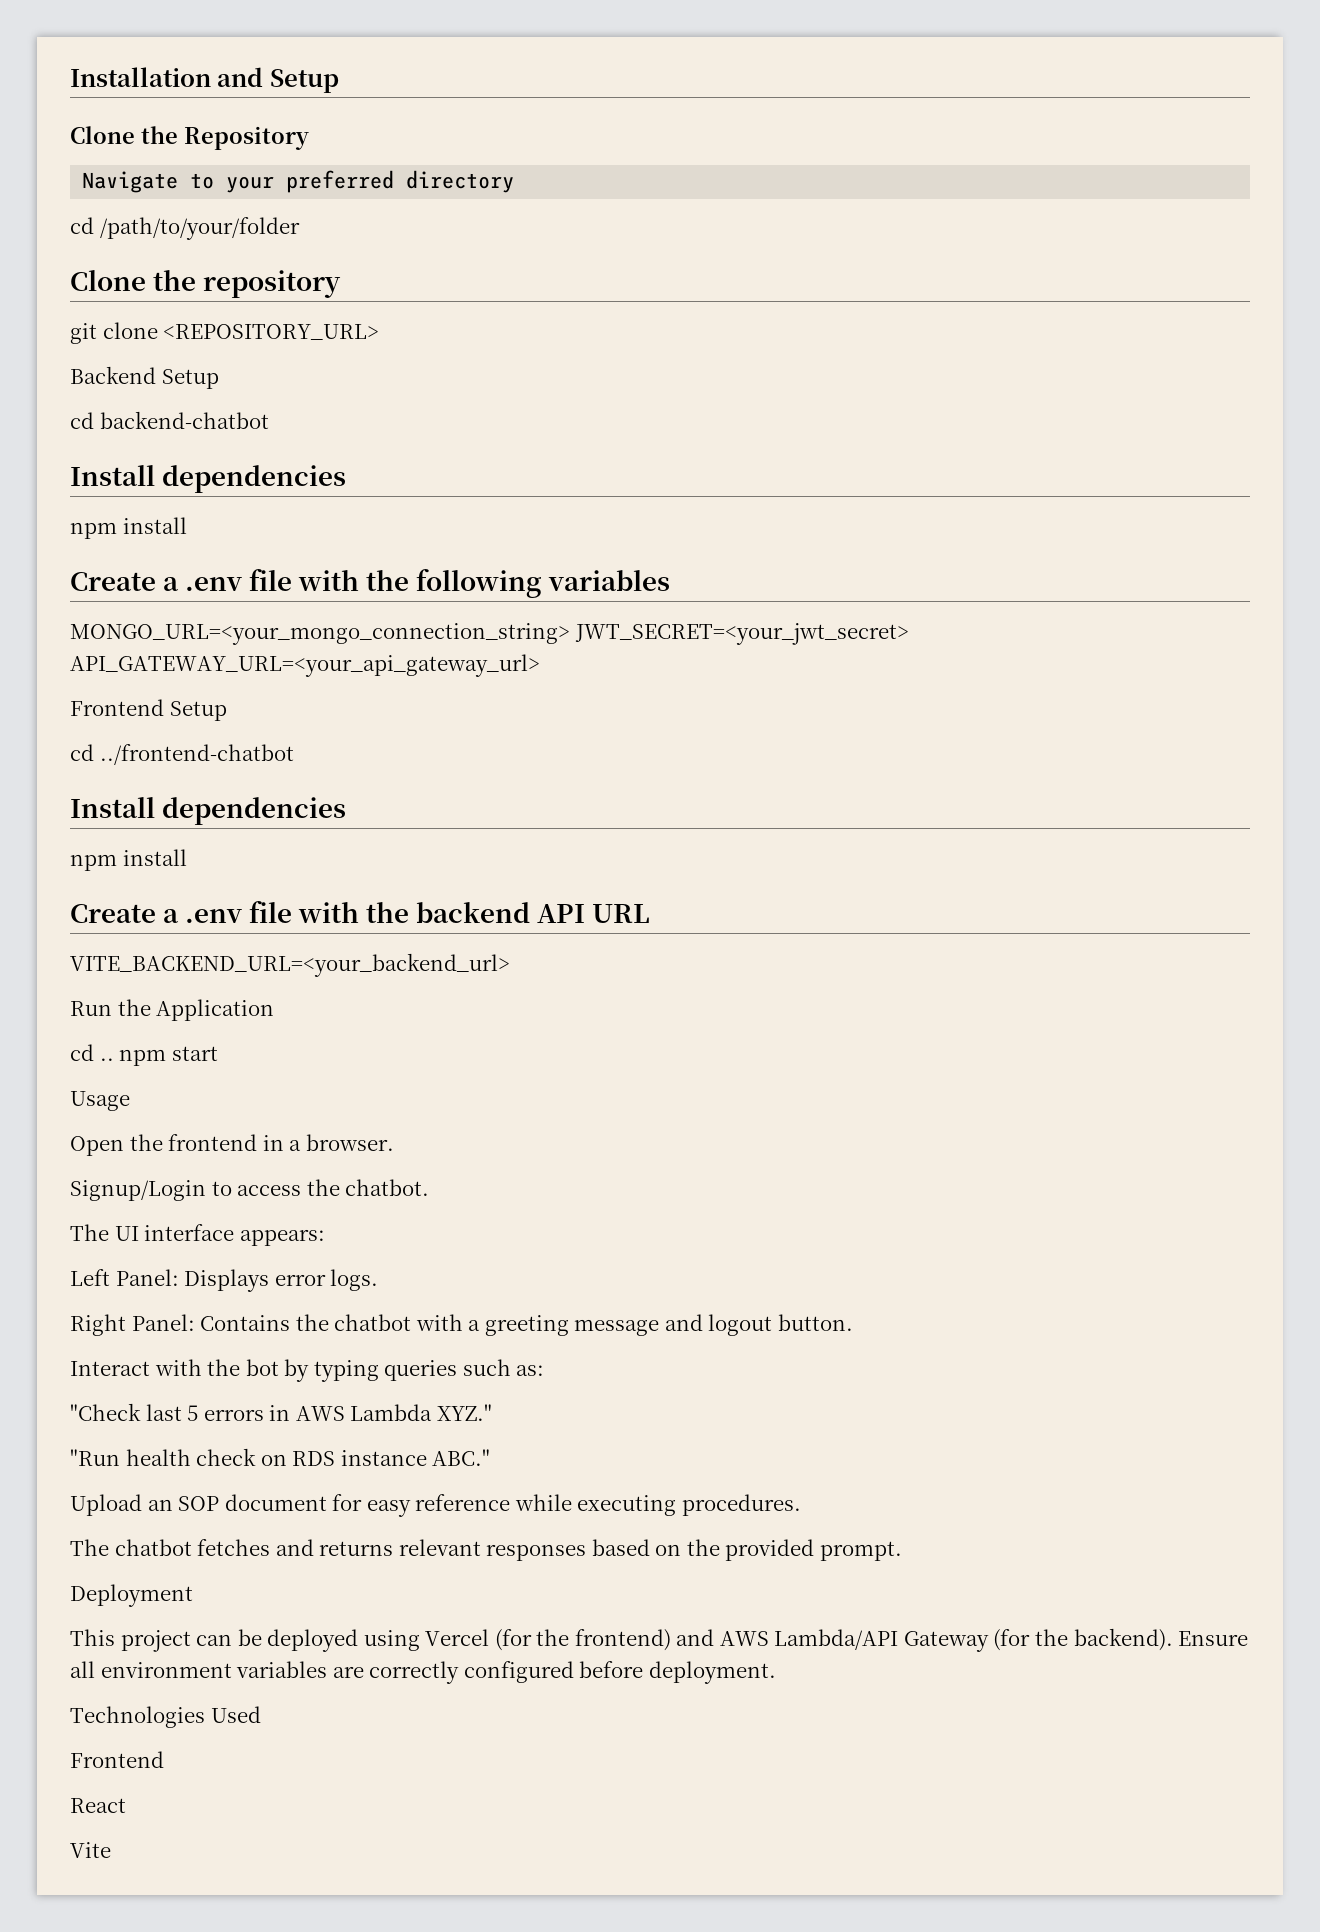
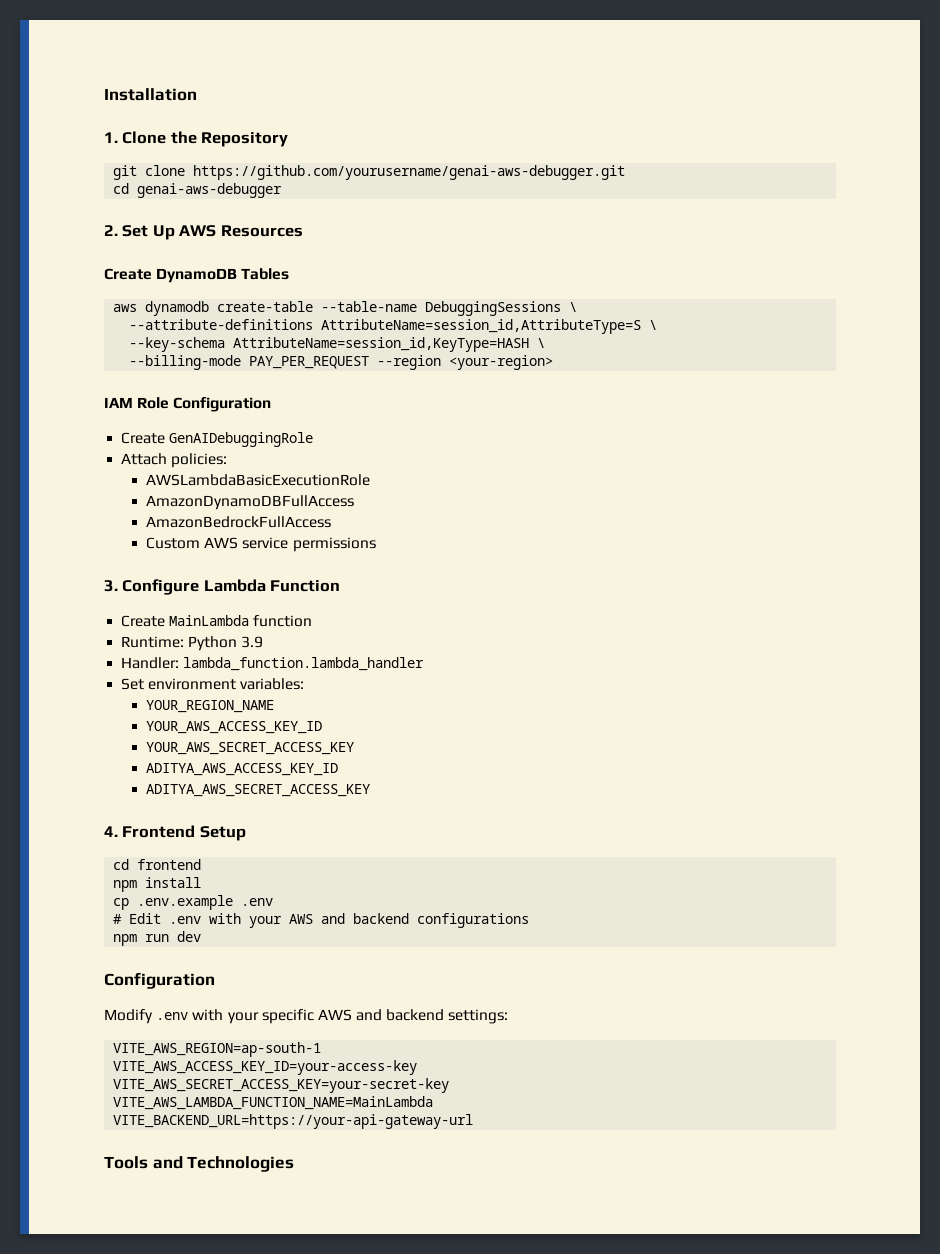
- Installation and Setup
- Clone the Repository
+ Installation
+ 1. Clone the Repository
- Navigate to your preferred directory
- cd /path/to/your/folder
- Clone the repository
- git clone <REPOSITORY_URL>
- Backend Setup
- cd backend-chatbot
- Install dependencies
+ git clone https://github.com/yourusername/genai-aws-debugger.git
+ cd genai-aws-debugger
+ 2. Set Up AWS Resources
+ Create DynamoDB Tables
+ aws dynamodb create-table --table-name DebuggingSessions \
+ --attribute-definitions AttributeName=session_id,AttributeType=S \
+ --key-schema AttributeName=session_id,KeyType=HASH \
+ --billing-mode PAY_PER_REQUEST --region <your-region>
+ IAM Role Configuration
+ Create GenAIDebuggingRole
+ Attach policies:
+ AWSLambdaBasicExecutionRole
+ AmazonDynamoDBFullAccess
+ AmazonBedrockFullAccess
+ Custom AWS service permissions
+ 3. Configure Lambda Function
+ Create MainLambda function
+ Runtime: Python 3.9
+ Handler: lambda_function.lambda_handler
+ Set environment variables:
+ YOUR_REGION_NAME
+ YOUR_AWS_ACCESS_KEY_ID
+ YOUR_AWS_SECRET_ACCESS_KEY
+ ADITYA_AWS_ACCESS_KEY_ID
+ ADITYA_AWS_SECRET_ACCESS_KEY
+ 4. Frontend Setup
+ cd frontend
  npm install
- Create a .env file with the following variables
- MONGO_URL=<your_mongo_connection_string> JWT_SECRET=<your_jwt_secret> API_GATEWAY_URL=<your_api_gateway_url>
- Frontend Setup
- cd ../frontend-chatbot
- Install dependencies
- npm install
- Create a .env file with the backend API URL
- VITE_BACKEND_URL=<your_backend_url>
- Run the Application
- cd .. npm start
- Usage
- Open the frontend in a browser.
- Signup/Login to access the chatbot.
- The UI interface appears:
- Left Panel: Displays error logs.
- Right Panel: Contains the chatbot with a greeting message and logout button.
- Interact with the bot by typing queries such as:
- "Check last 5 errors in AWS Lambda XYZ."
- "Run health check on RDS instance ABC."
- Upload an SOP document for easy reference while executing procedures.
- The chatbot fetches and returns relevant responses based on the provided prompt.
- Deployment
- This project can be deployed using Vercel (for the frontend) and AWS Lambda/API Gateway (for the backend). Ensure all environment variables are correctly configured before deployment.
- Technologies Used
- Frontend
- React
- Vite
+ cp .env.example .env
+ # Edit .env with your AWS and backend configurations
+ npm run dev
+ Configuration
+ Modify .env with your specific AWS and backend settings:
+ VITE_AWS_REGION=ap-south-1
+ VITE_AWS_ACCESS_KEY_ID=your-access-key
+ VITE_AWS_SECRET_ACCESS_KEY=your-secret-key
+ VITE_AWS_LAMBDA_FUNCTION_NAME=MainLambda
+ VITE_BACKEND_URL=https://your-api-gateway-url
+ Tools and Technologies

